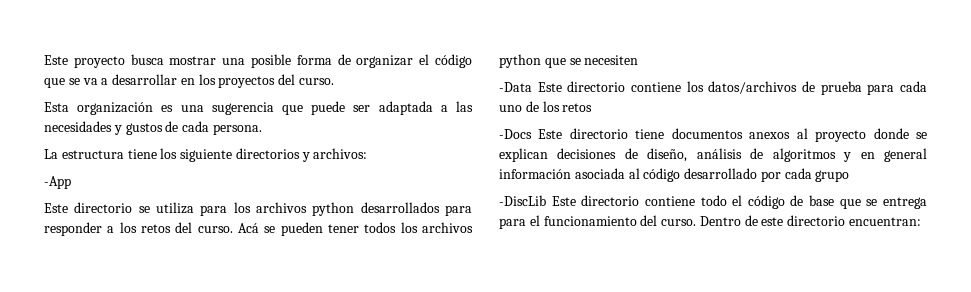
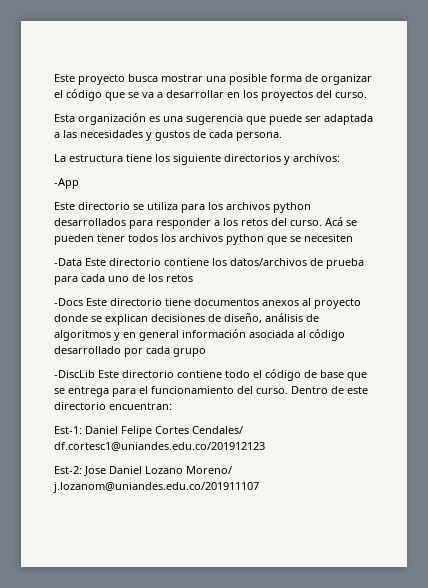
+ Est-1: Daniel Felipe Cortes Cendales/ df.cortesc1@uniandes.edu.co/201912123
+ Est-2: Jose Daniel Lozano Moreno/ j.lozanom@uniandes.edu.co/201911107

